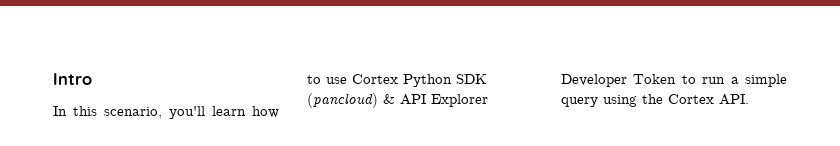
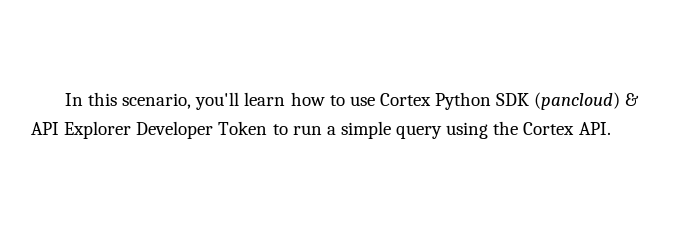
- Intro

